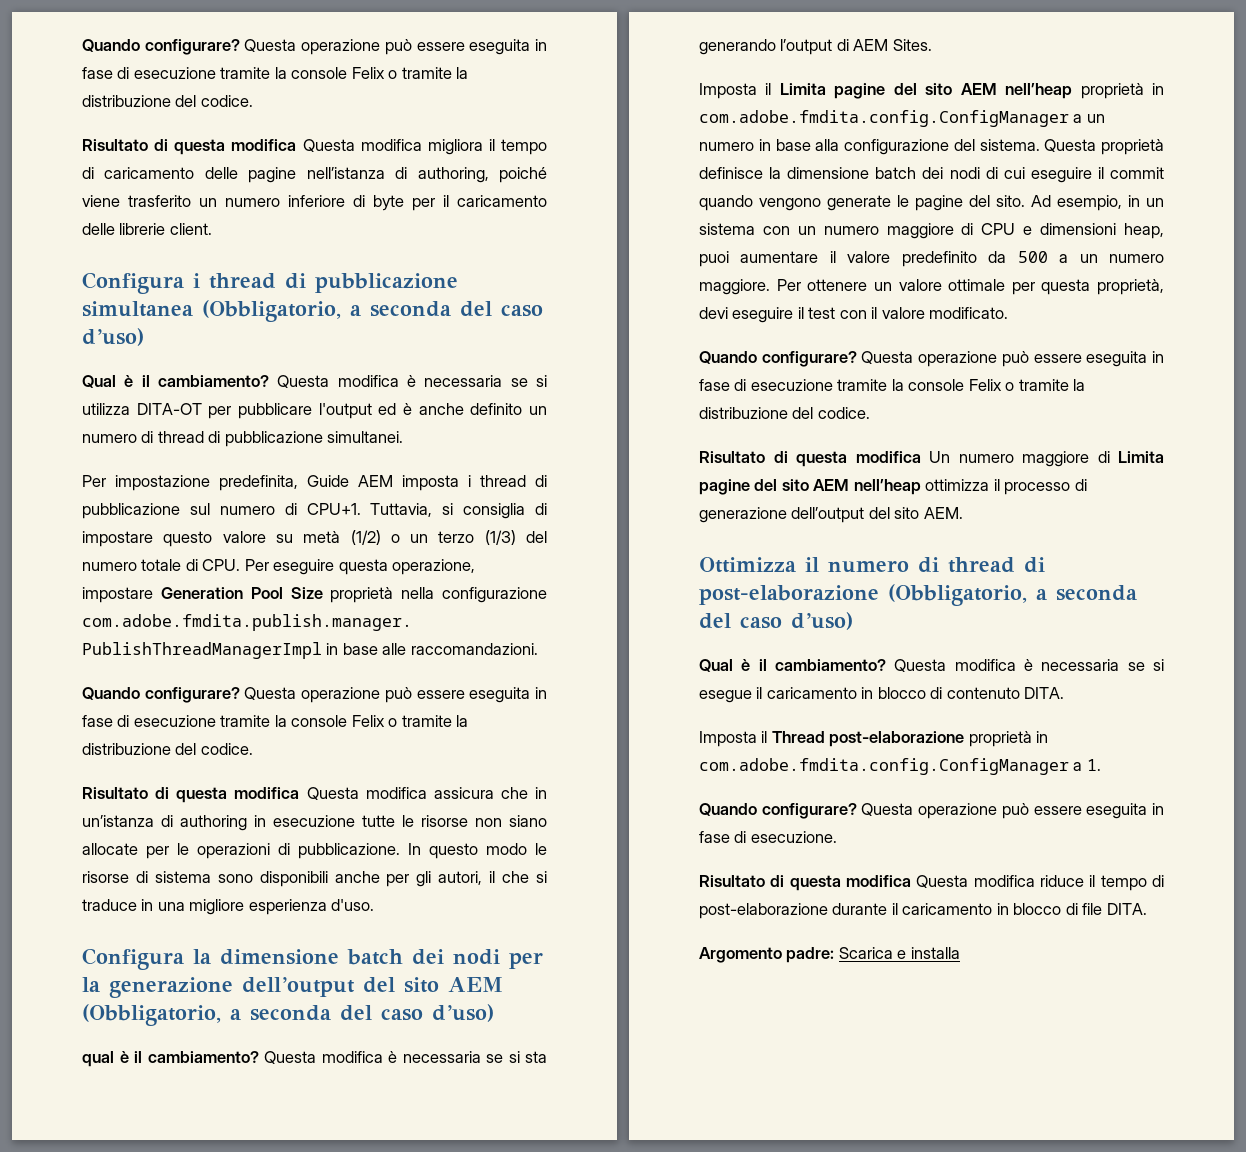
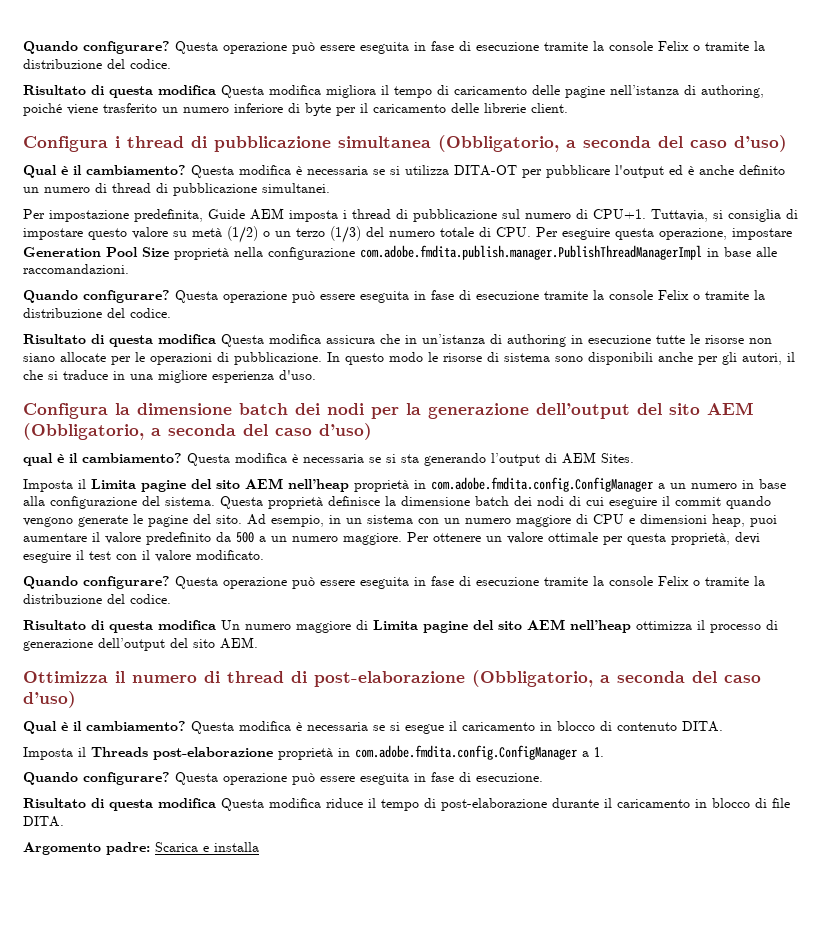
- Imposta il Thread post-elaborazione proprietà in com.adobe.fmdita.config.ConfigManager a 1.
+ Imposta il Threads post-elaborazione proprietà in com.adobe.fmdita.config.ConfigManager a 1.

